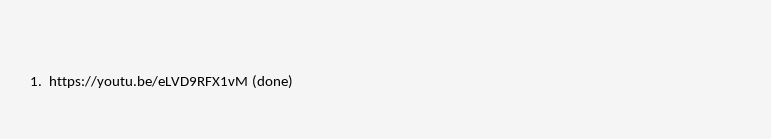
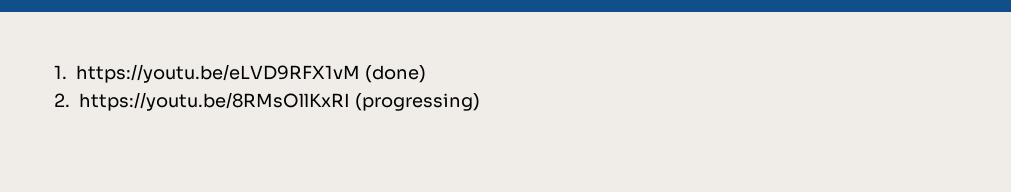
+ 2. https://youtu.be/8RMsOllKxRI (progressing)

